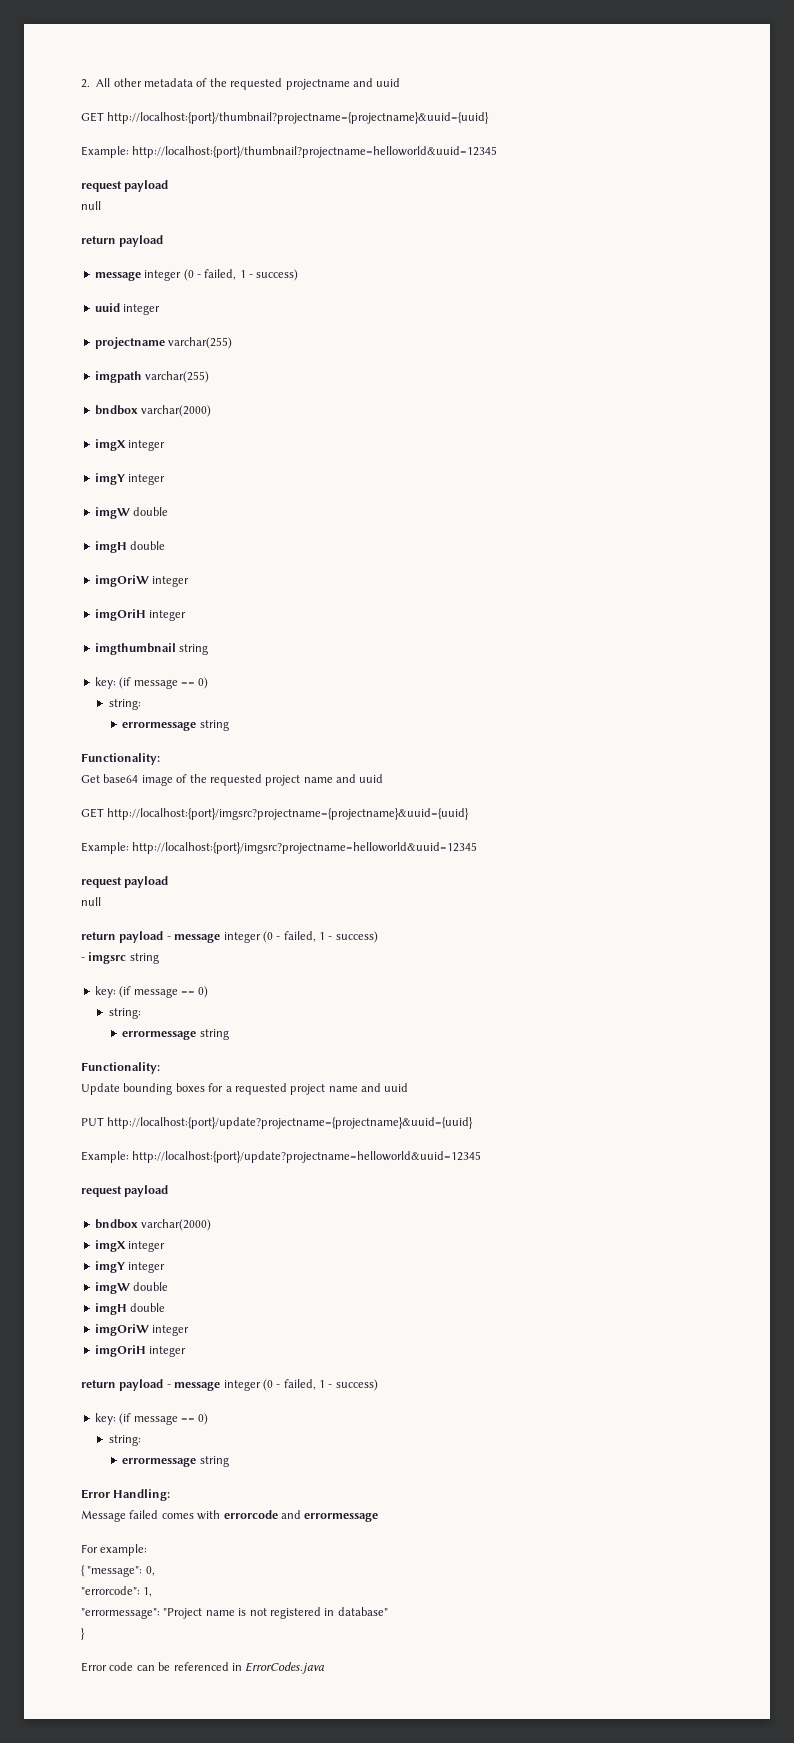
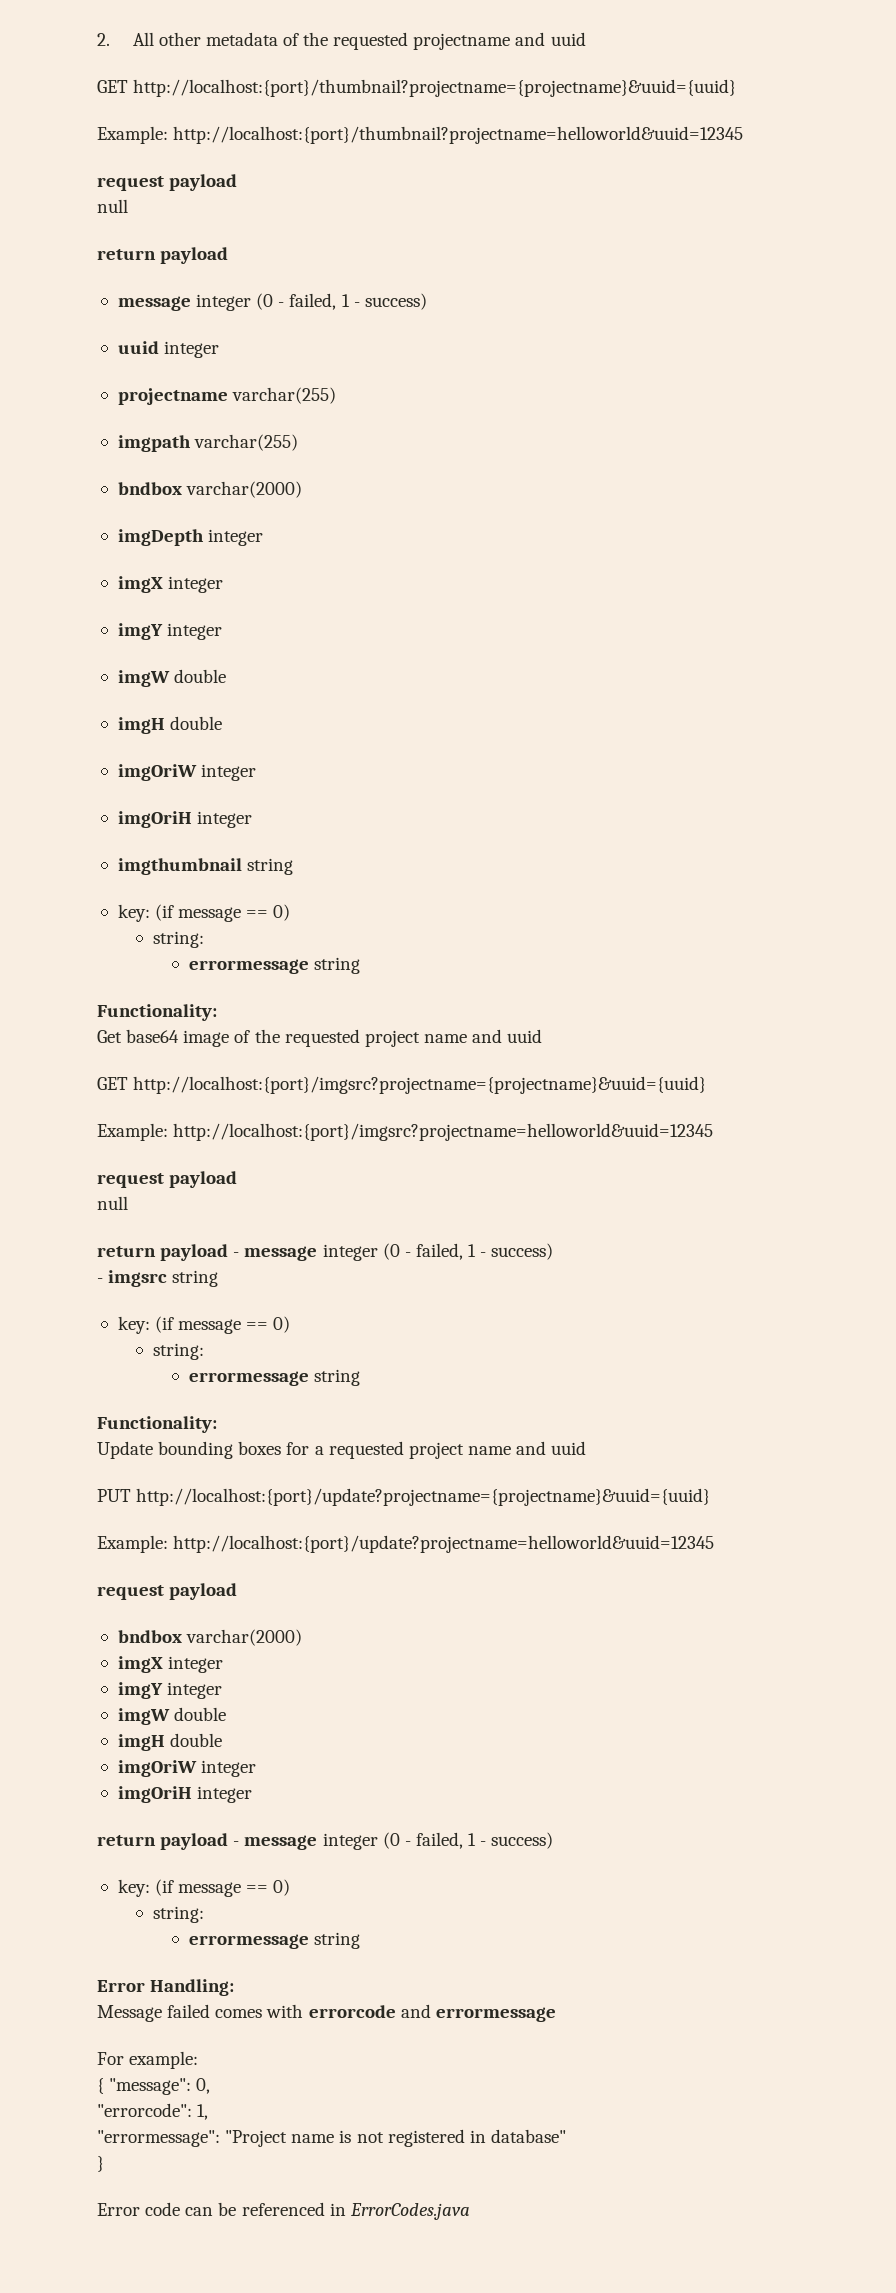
+ imgDepth integer

